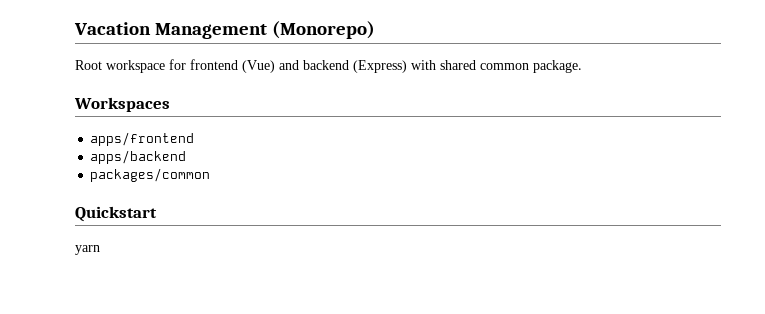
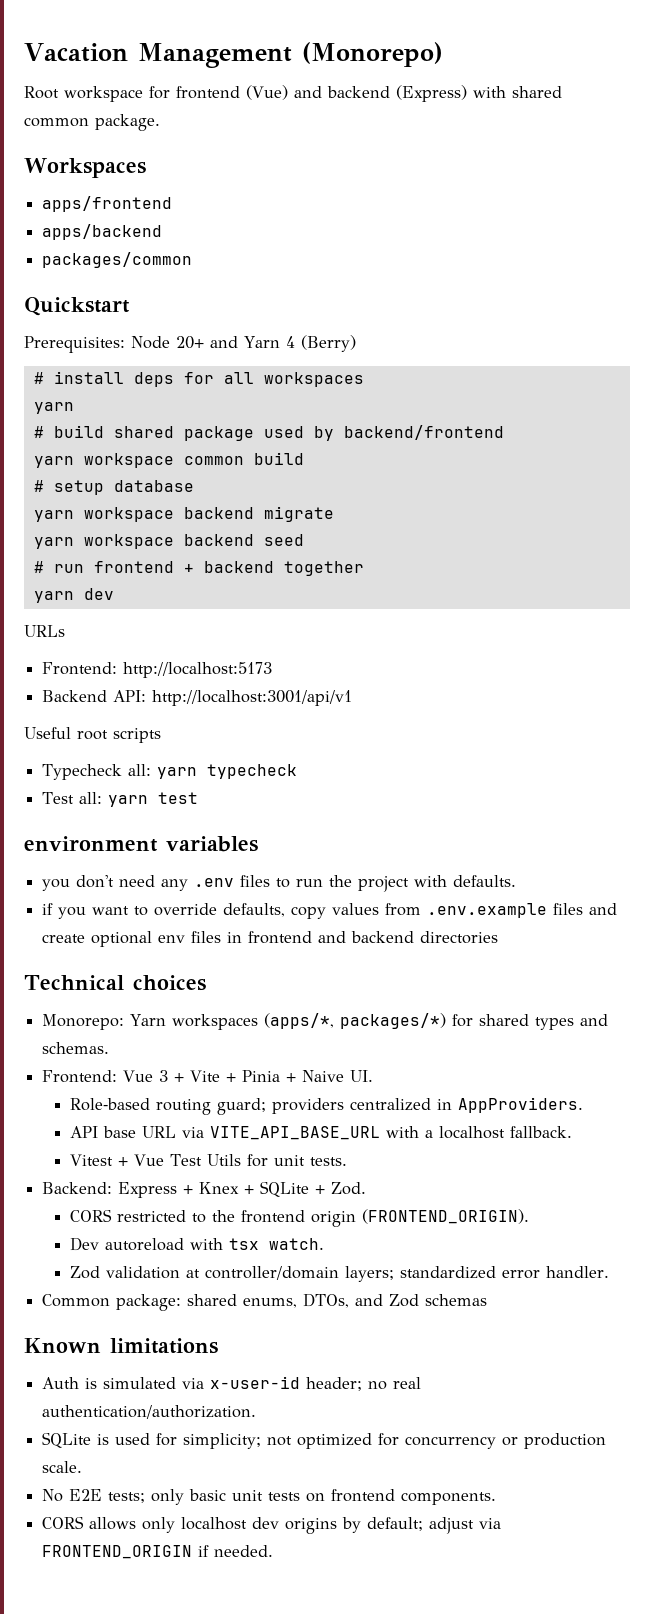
+ Prerequisites: Node 20+ and Yarn 4 (Berry)
+ # install deps for all workspaces
  yarn
+ # build shared package used by backend/frontend
+ yarn workspace common build
+ # setup database
+ yarn workspace backend migrate
+ yarn workspace backend seed
+ # run frontend + backend together
+ yarn dev
+ URLs
+ Frontend: http://localhost:5173
+ Backend API: http://localhost:3001/api/v1
+ Useful root scripts
+ Typecheck all: yarn typecheck
+ Test all: yarn test
+ environment variables
+ you don't need any .env files to run the project with defaults.
+ if you want to override defaults, copy values from .env.example files and create optional env files in frontend and backend directories
+ Technical choices
+ Monorepo: Yarn workspaces (apps/*, packages/*) for shared types and schemas.
+ Frontend: Vue 3 + Vite + Pinia + Naive UI.
+ Role‑based routing guard; providers centralized in AppProviders.
+ API base URL via VITE_API_BASE_URL with a localhost fallback.
+ Vitest + Vue Test Utils for unit tests.
+ Backend: Express + Knex + SQLite + Zod.
+ CORS restricted to the frontend origin (FRONTEND_ORIGIN).
+ Dev autoreload with tsx watch.
+ Zod validation at controller/domain layers; standardized error handler.
+ Common package: shared enums, DTOs, and Zod schemas
+ Known limitations
+ Auth is simulated via x-user-id header; no real authentication/authorization.
+ SQLite is used for simplicity; not optimized for concurrency or production scale.
+ No E2E tests; only basic unit tests on frontend components.
+ CORS allows only localhost dev origins by default; adjust via FRONTEND_ORIGIN if needed.

